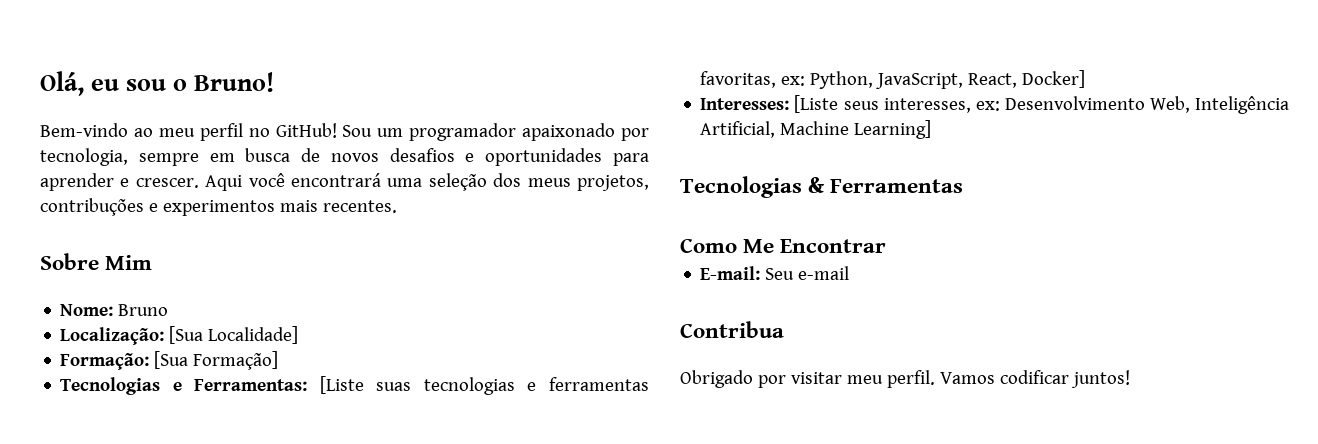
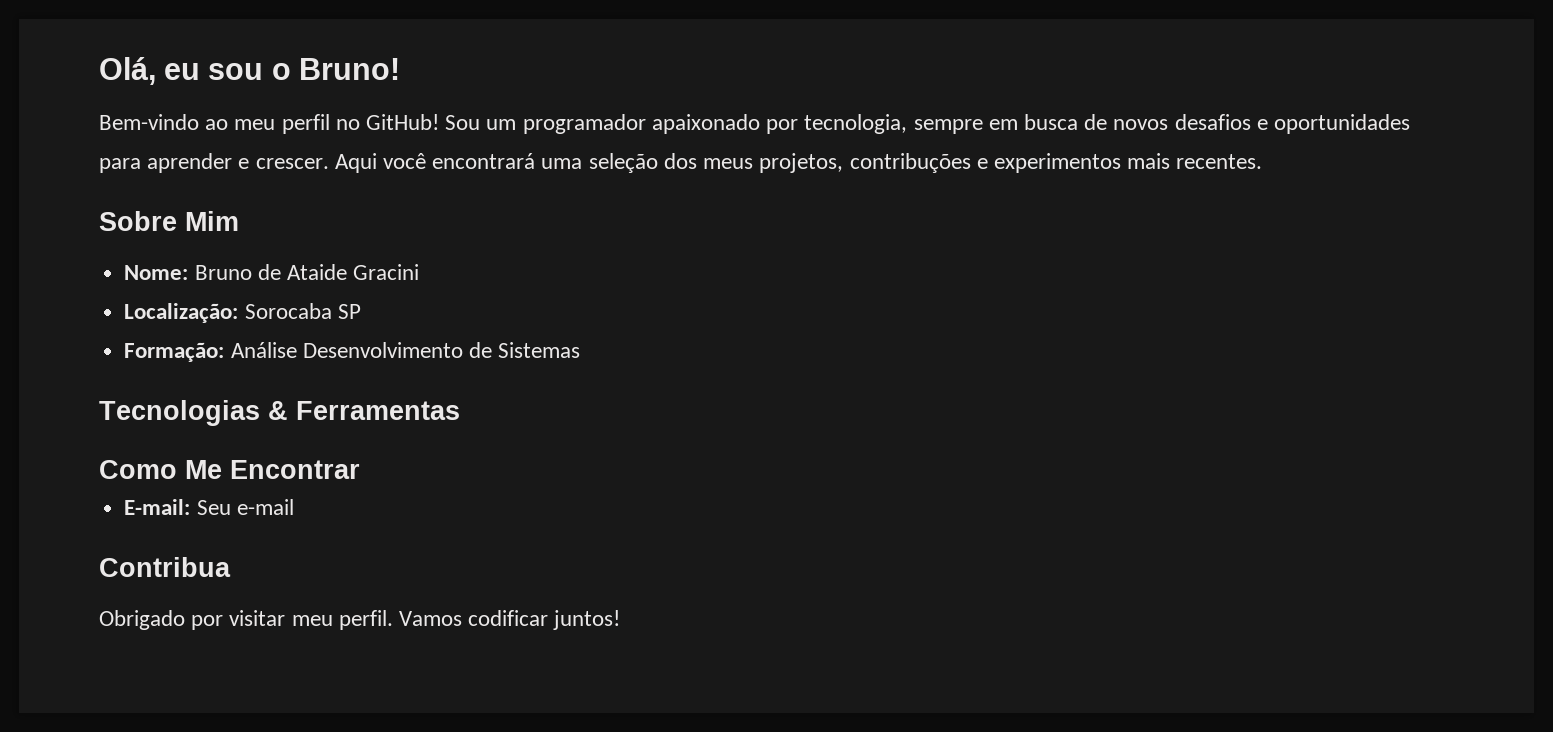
- Nome: Bruno
+ Nome: Bruno de Ataide Gracini
- Localização: [Sua Localidade]
+ Localização: Sorocaba SP
- Formação: [Sua Formação]
- Tecnologias e Ferramentas: [Liste suas tecnologias e ferramentas favoritas, ex: Python, JavaScript, React, Docker]
- Interesses: [Liste seus interesses, ex: Desenvolvimento Web, Inteligência Artificial, Machine Learning]
+ Formação: Análise Desenvolvimento de Sistemas

